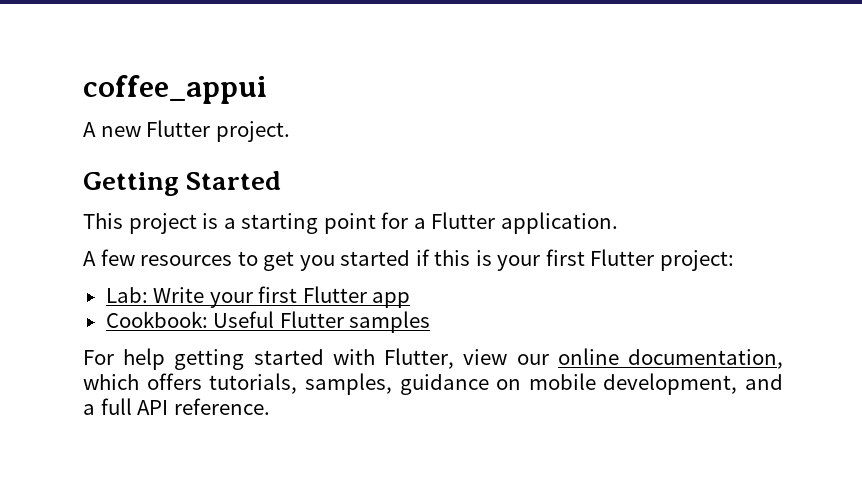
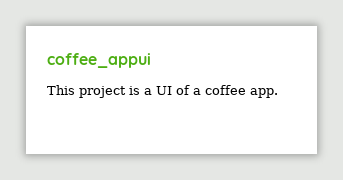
- A new Flutter project.
- Getting Started
- This project is a starting point for a Flutter application.
- A few resources to get you started if this is your first Flutter project:
- Lab: Write your first Flutter app
- Cookbook: Useful Flutter samples
- For help getting started with Flutter, view our online documentation, which offers tutorials, samples, guidance on mobile development, and a full API reference.
+ This project is a UI of a coffee app.

